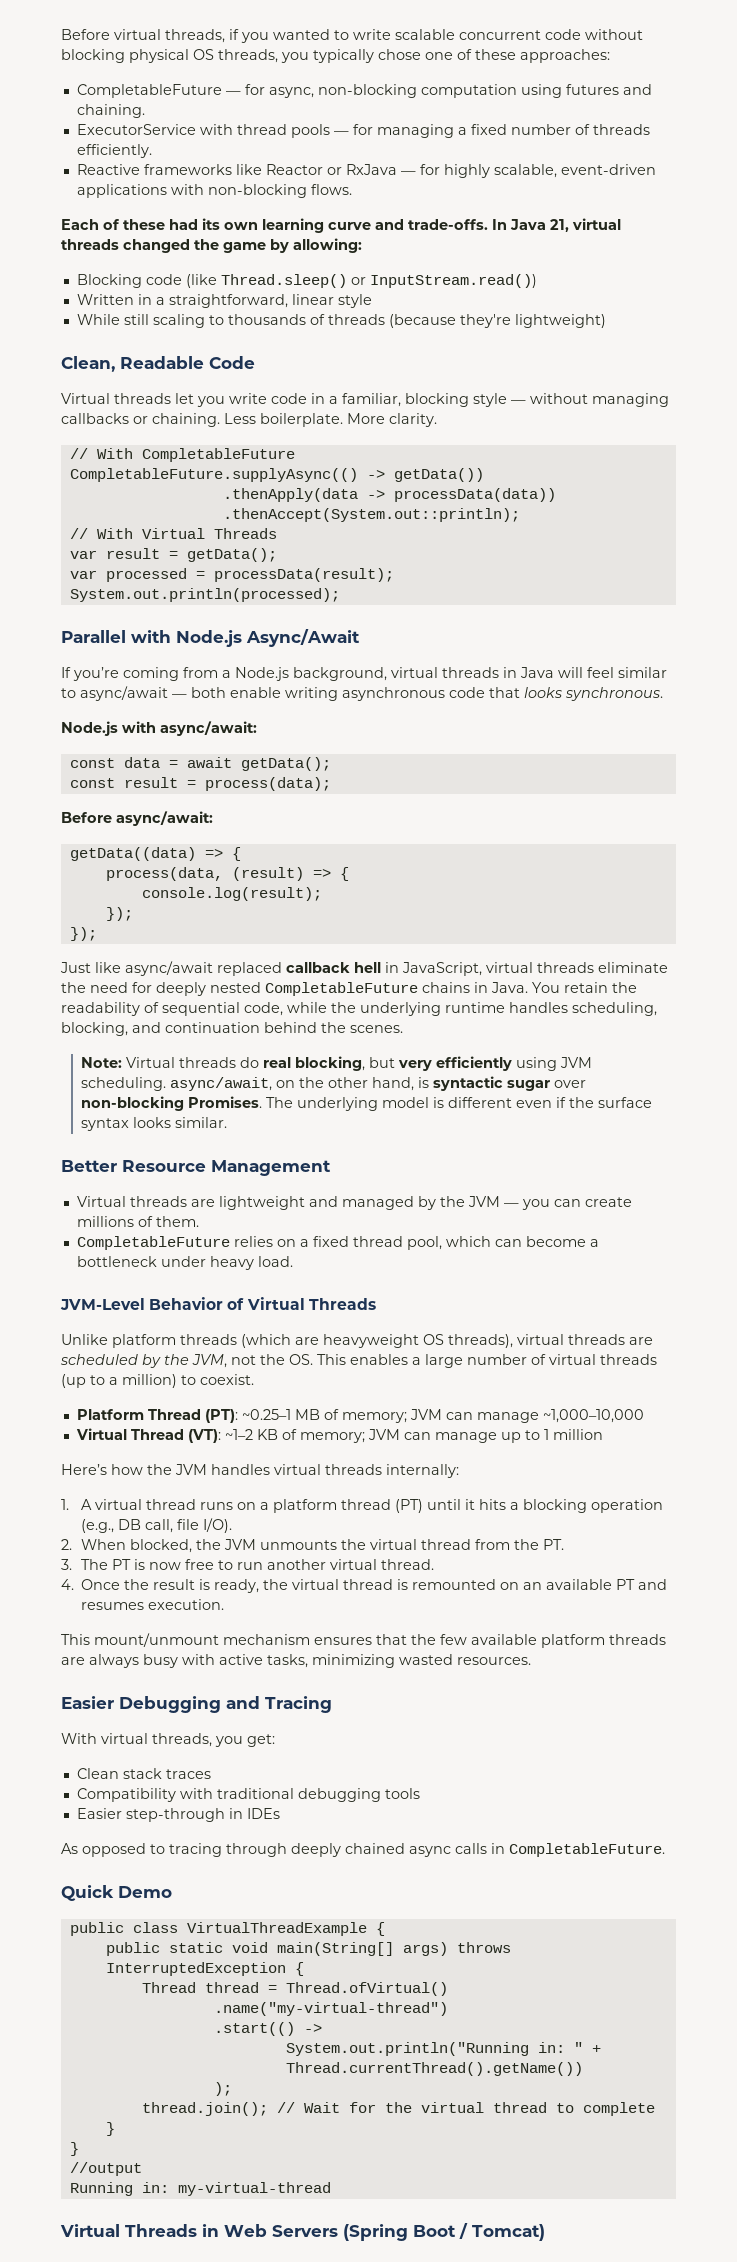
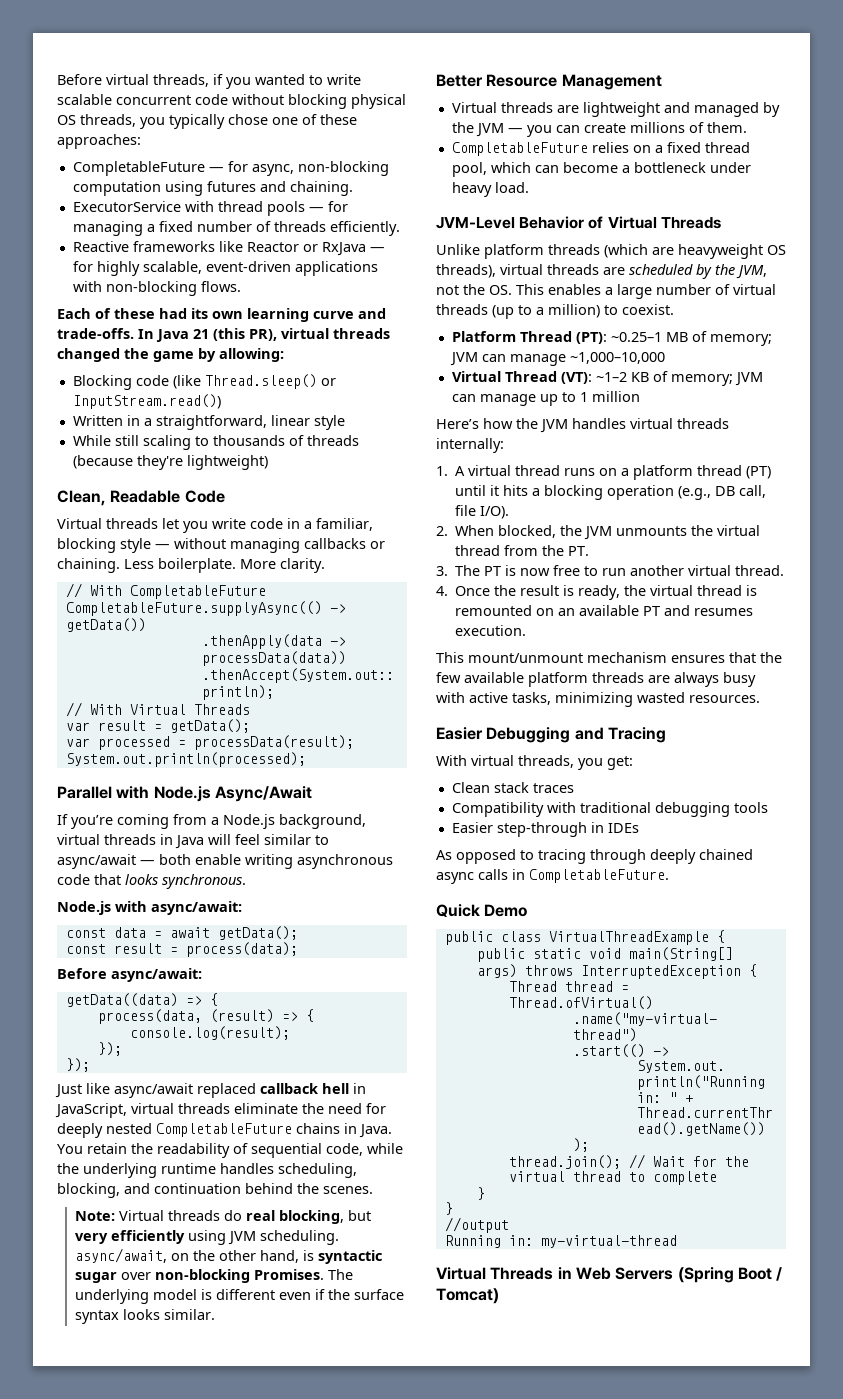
- In Java 21, virtual threads changed the game by allowing:
+ In Java 21 (this PR), virtual threads changed the game by allowing:

